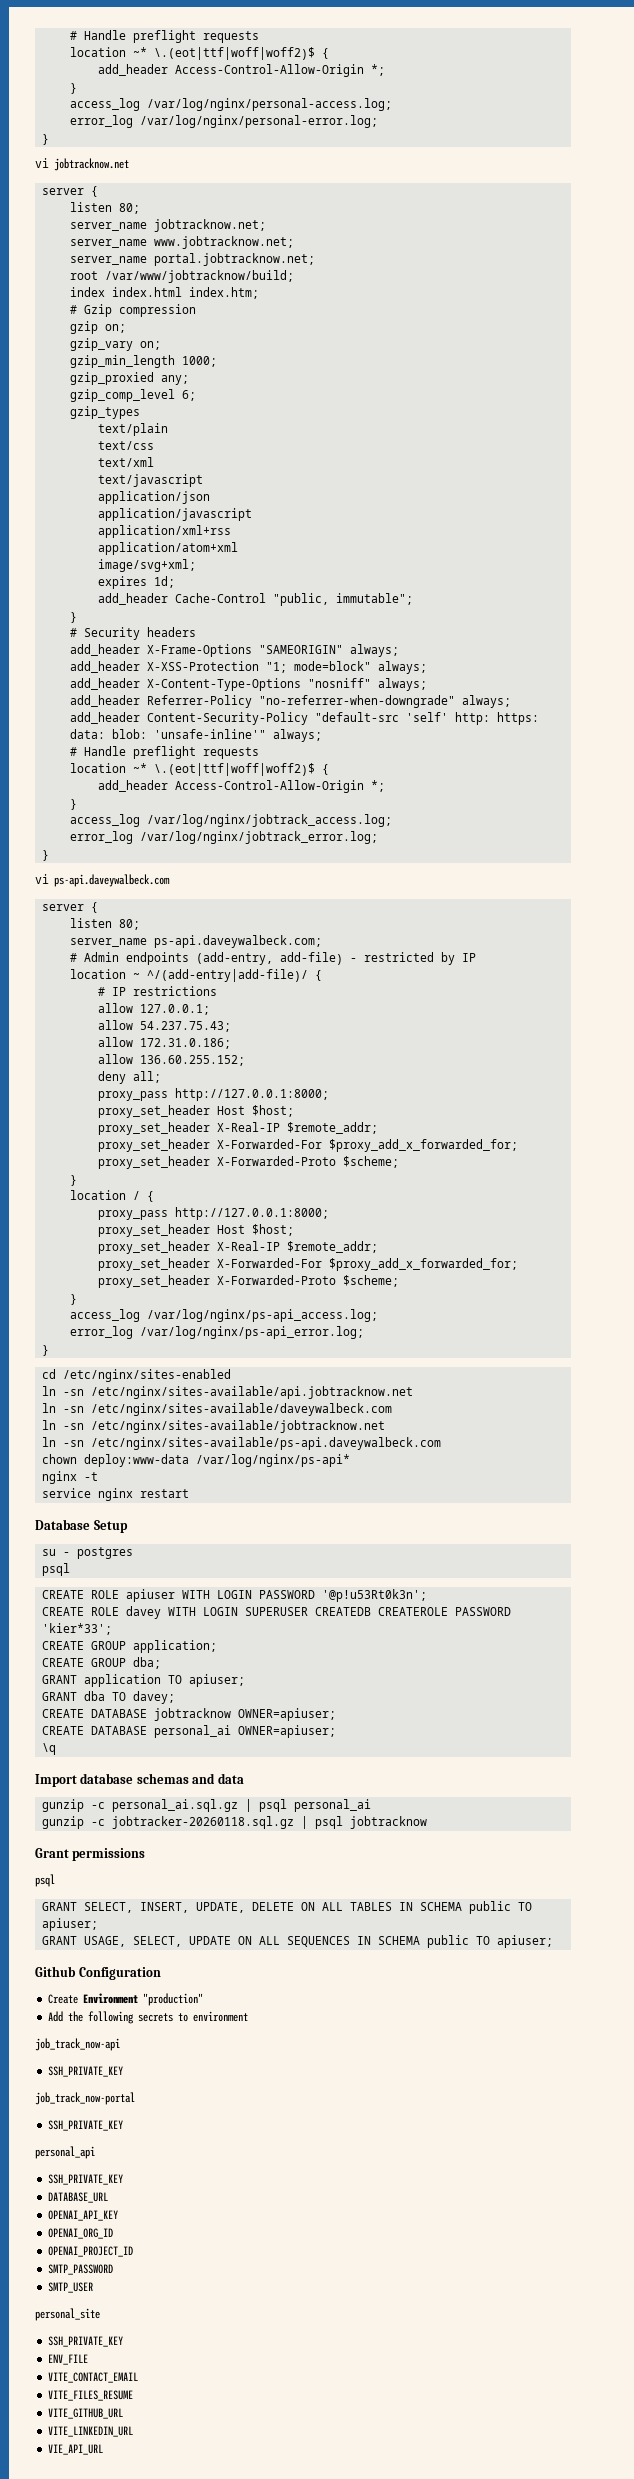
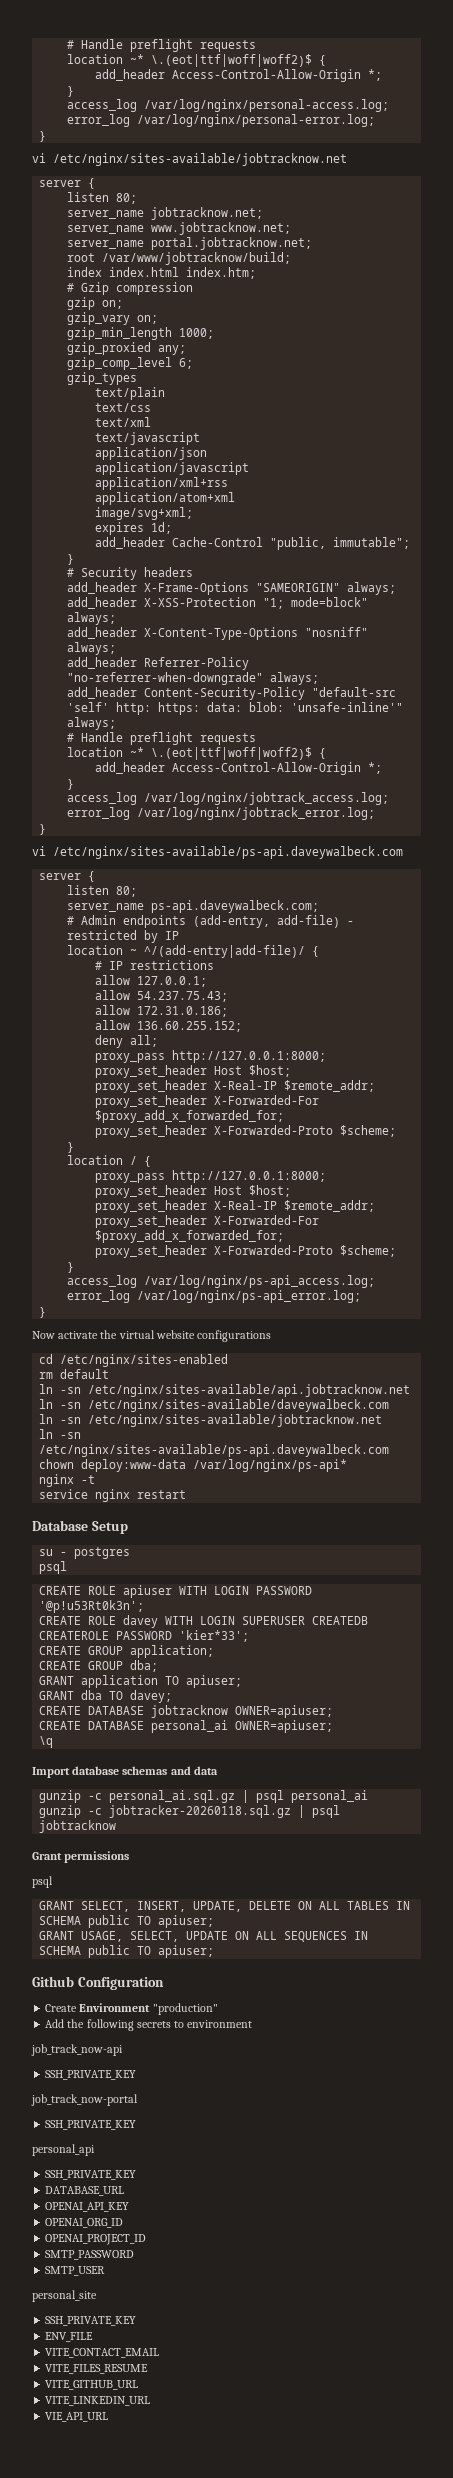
- vi jobtracknow.net
+ vi /etc/nginx/sites-available/jobtracknow.net
- vi ps-api.daveywalbeck.com
+ vi /etc/nginx/sites-available/ps-api.daveywalbeck.com
+ Now activate the virtual website configurations
+ rm default

